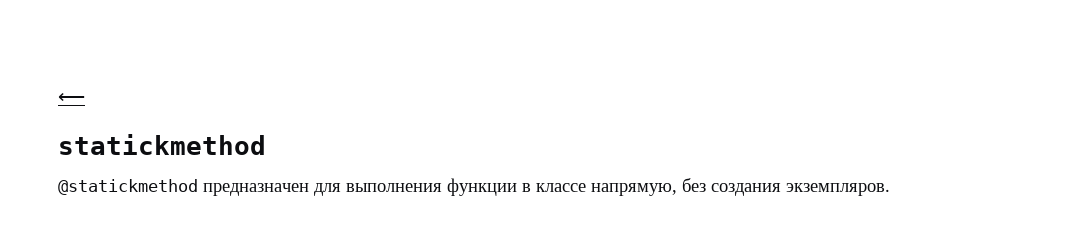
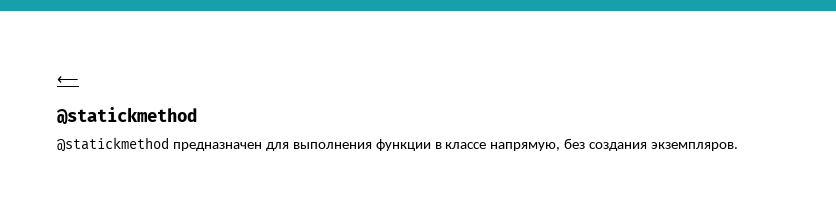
  ⟵
- statickmethod
+ @statickmethod

